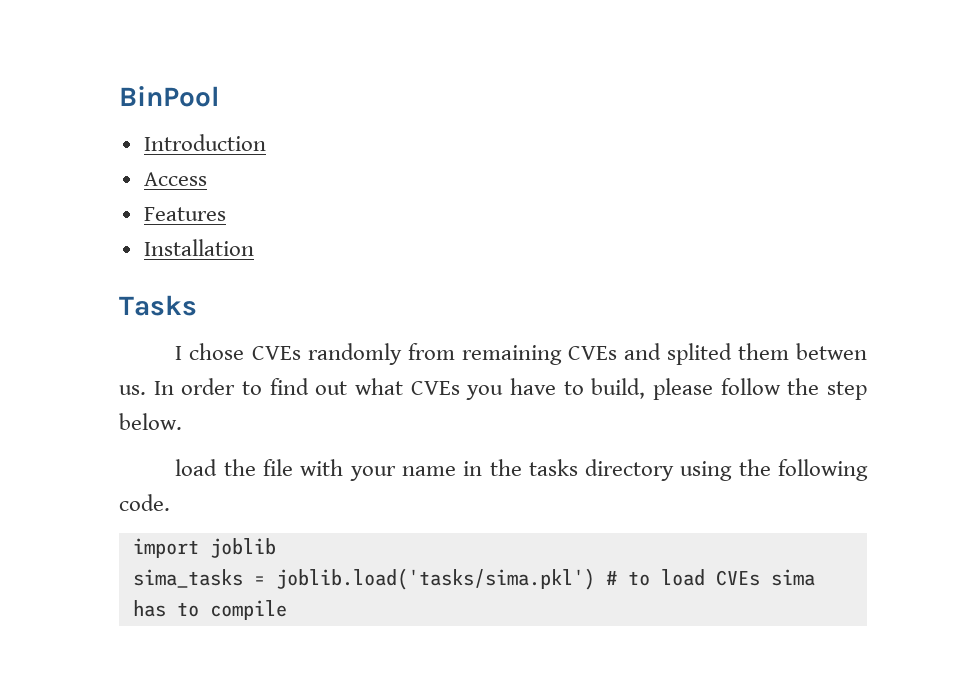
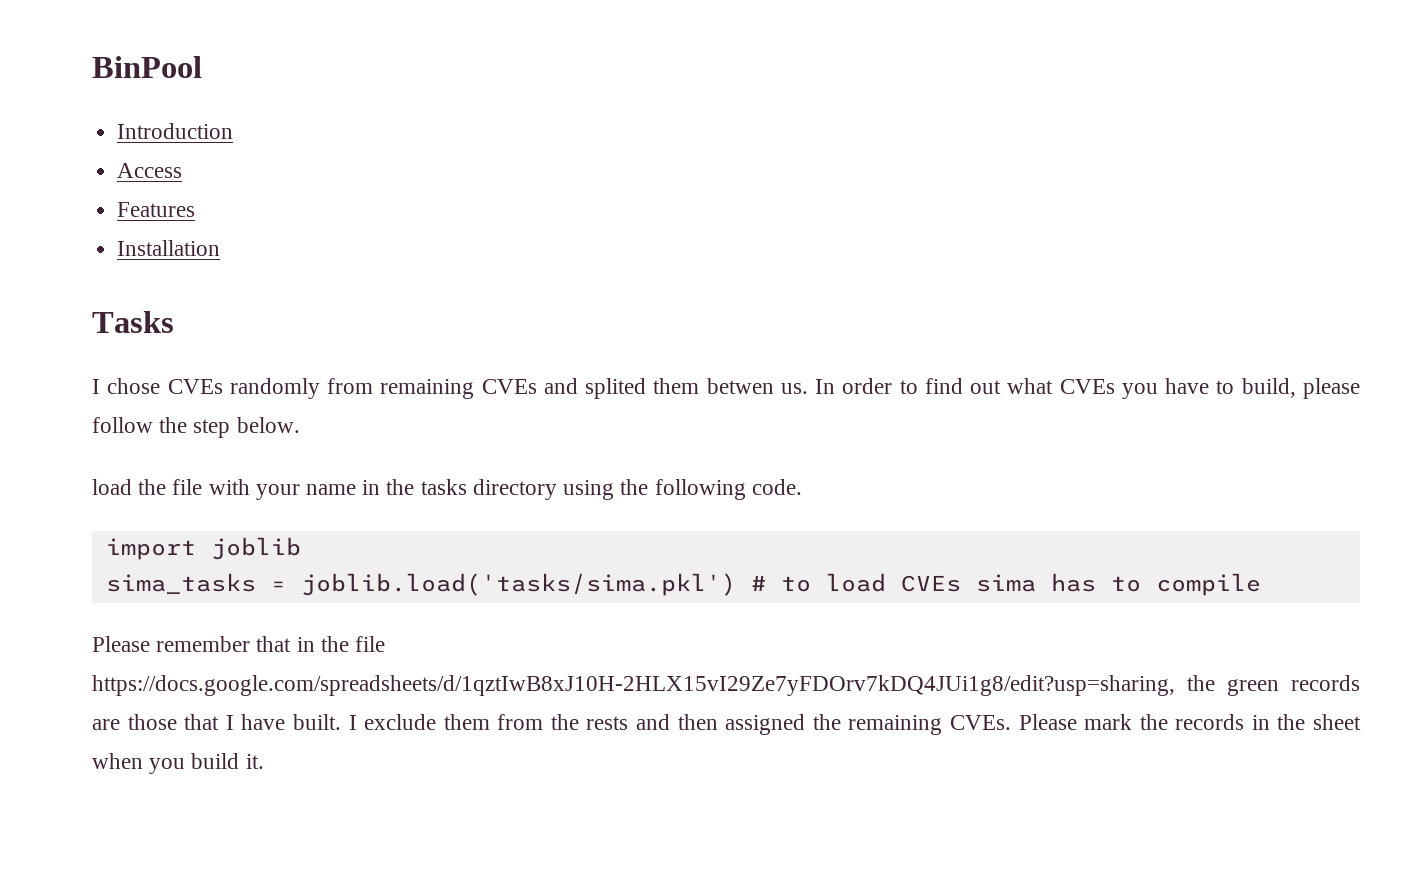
+ Please remember that in the file https://docs.google.com/spreadsheets/d/1qztIwB8xJ10H-2HLX15vI29Ze7yFDOrv7kDQ4JUi1g8/edit?usp=sharing, the green records are those that I have built. I exclude them from the rests and then assigned the remaining CVEs. Please mark the records in the sheet when you build it.

